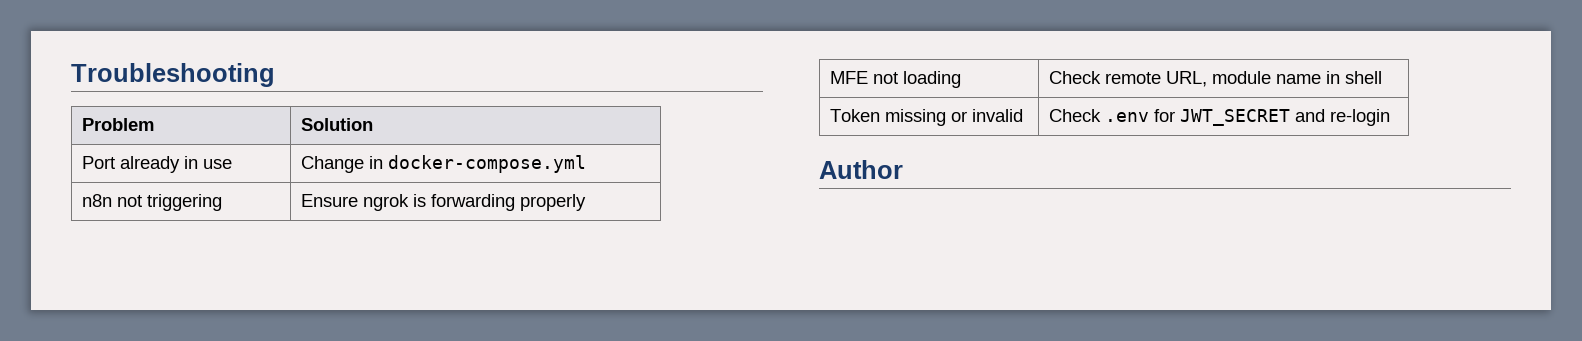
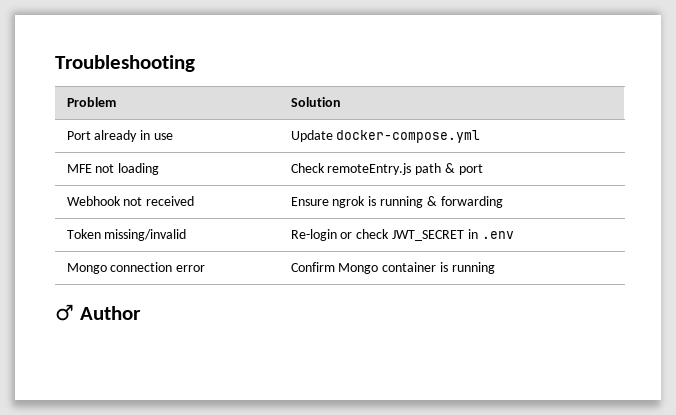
- Port already in use | Change in docker-compose.yml
+ Port already in use | Update docker-compose.yml
- n8n not triggering | Ensure ngrok is forwarding properly
- MFE not loading | Check remote URL, module name in shell
- Token missing or invalid | Check .env for JWT_SECRET and re-login
- Author
+ MFE not loading | Check remoteEntry.js path & port
+ Webhook not received | Ensure ngrok is running & forwarding
+ Token missing/invalid | Re-login or check JWT_SECRET in .env
+ Mongo connection error | Confirm Mongo container is running
+ ♂ Author

